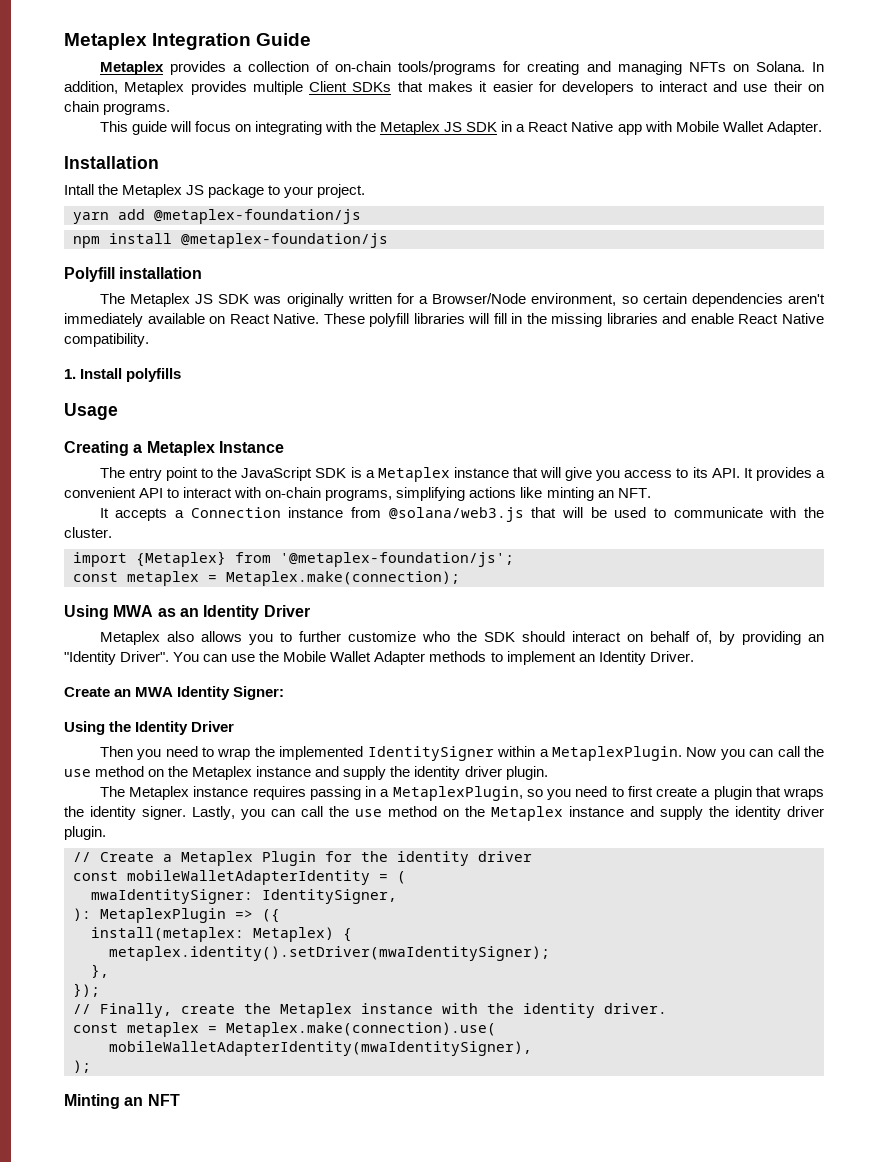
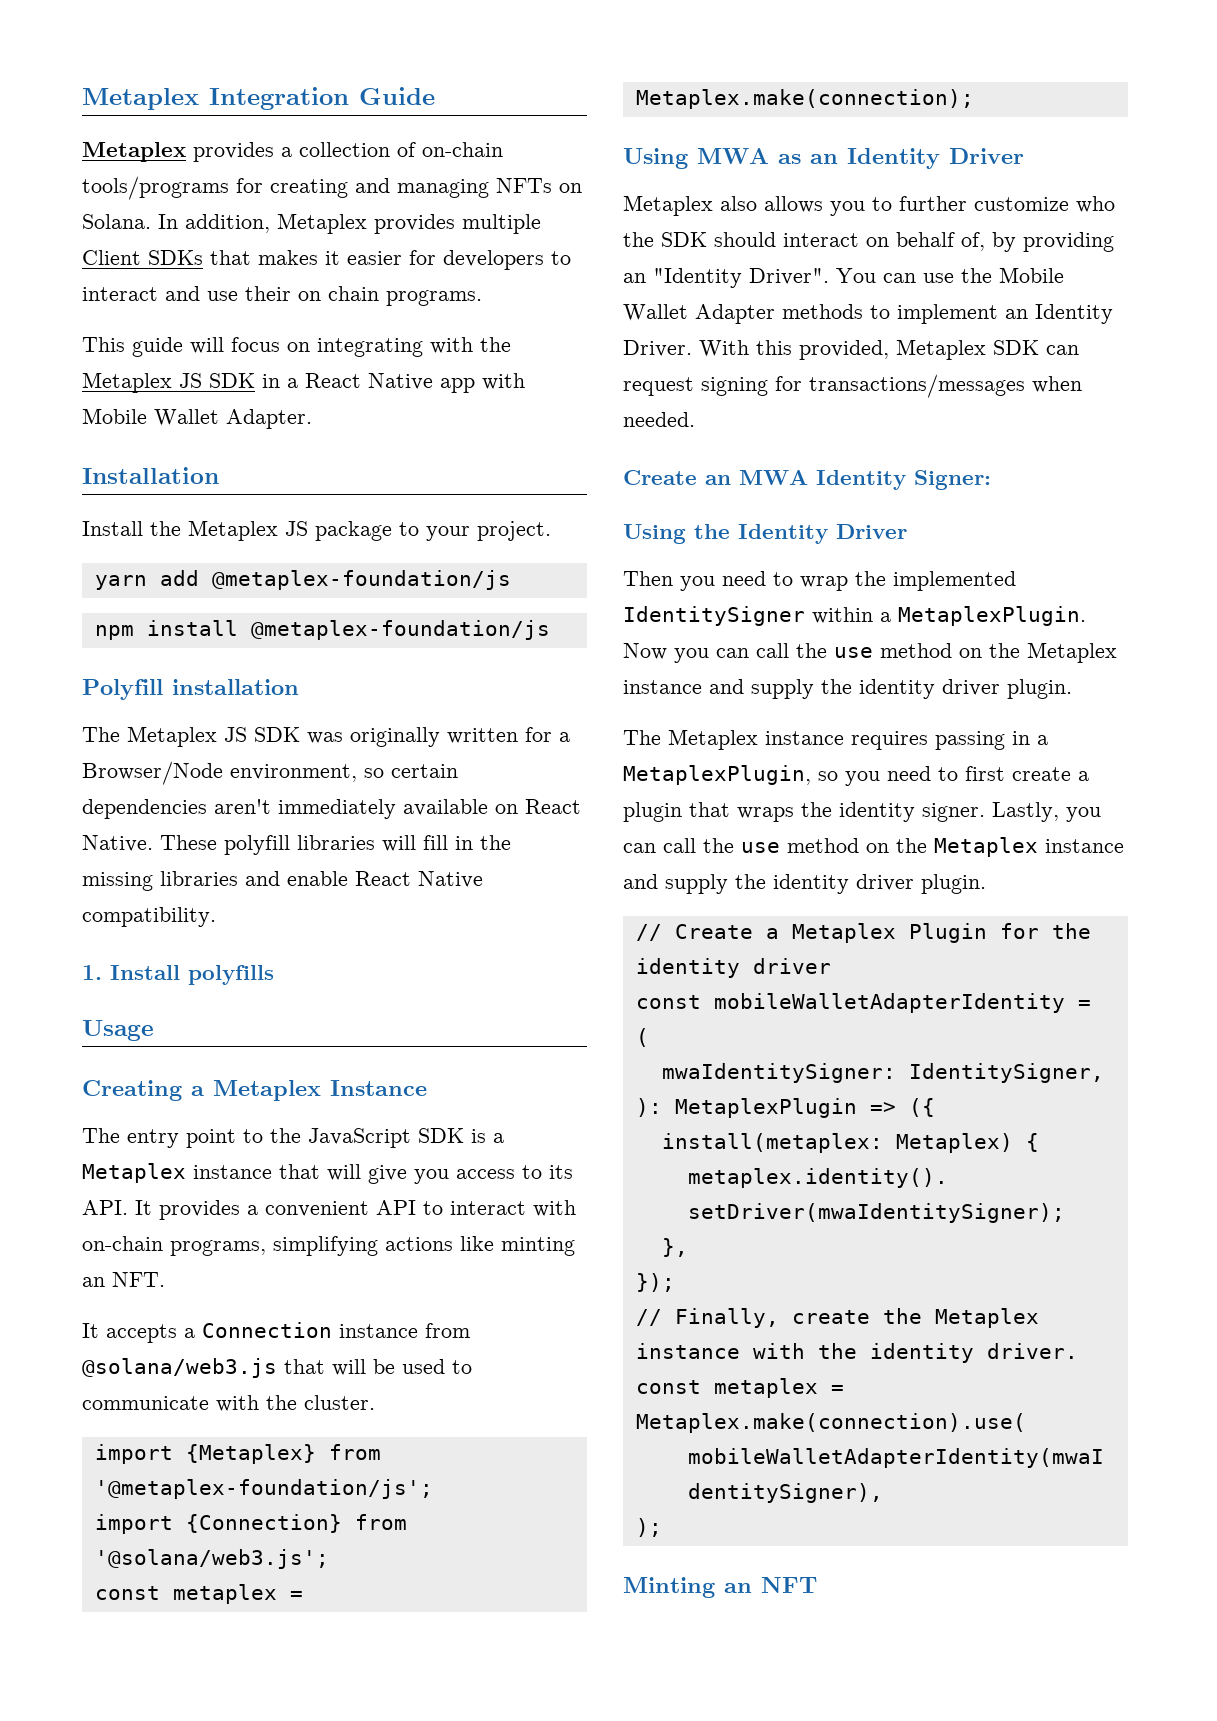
- Intall the Metaplex JS package to your project.
+ Install the Metaplex JS package to your project.
+ import {Connection} from '@solana/web3.js';
+ With this provided, Metaplex SDK can request signing for transactions/messages when needed.

